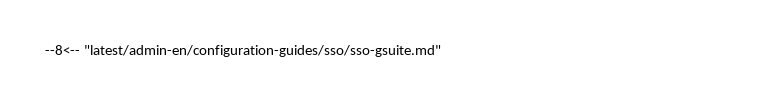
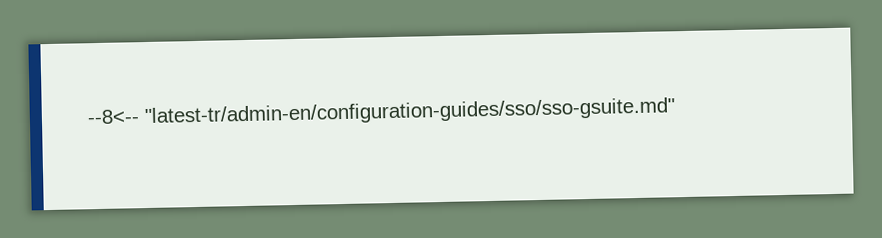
- --8<-- "latest/admin-en/configuration-guides/sso/sso-gsuite.md"
+ --8<-- "latest-tr/admin-en/configuration-guides/sso/sso-gsuite.md"

